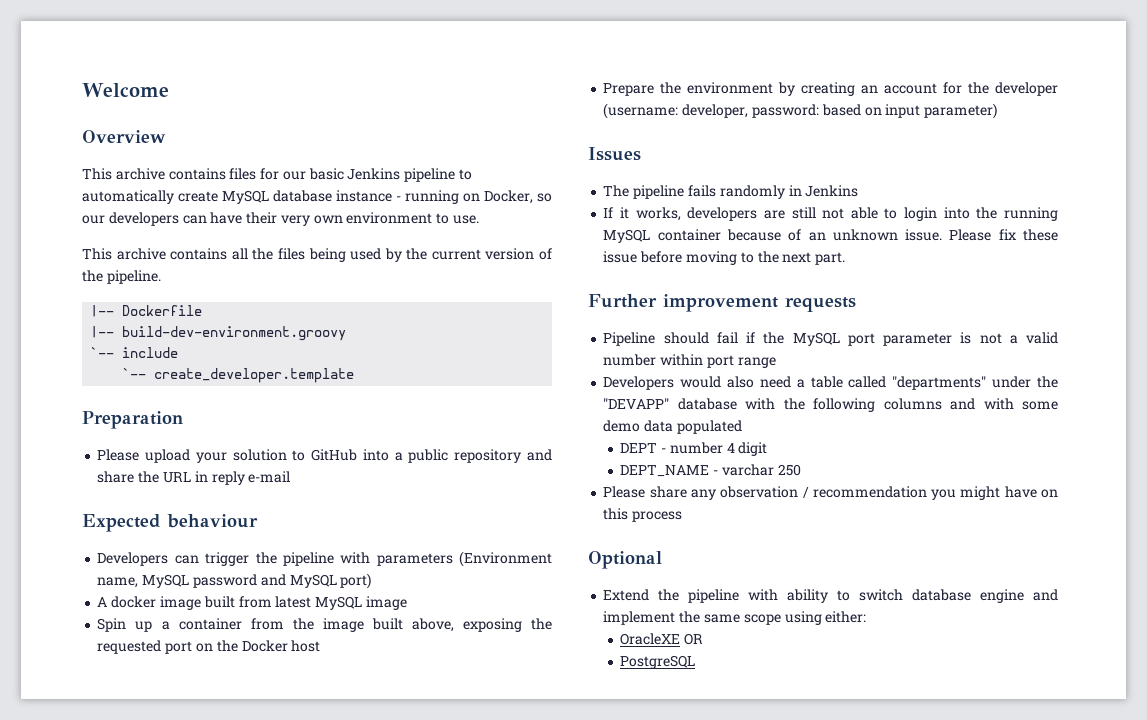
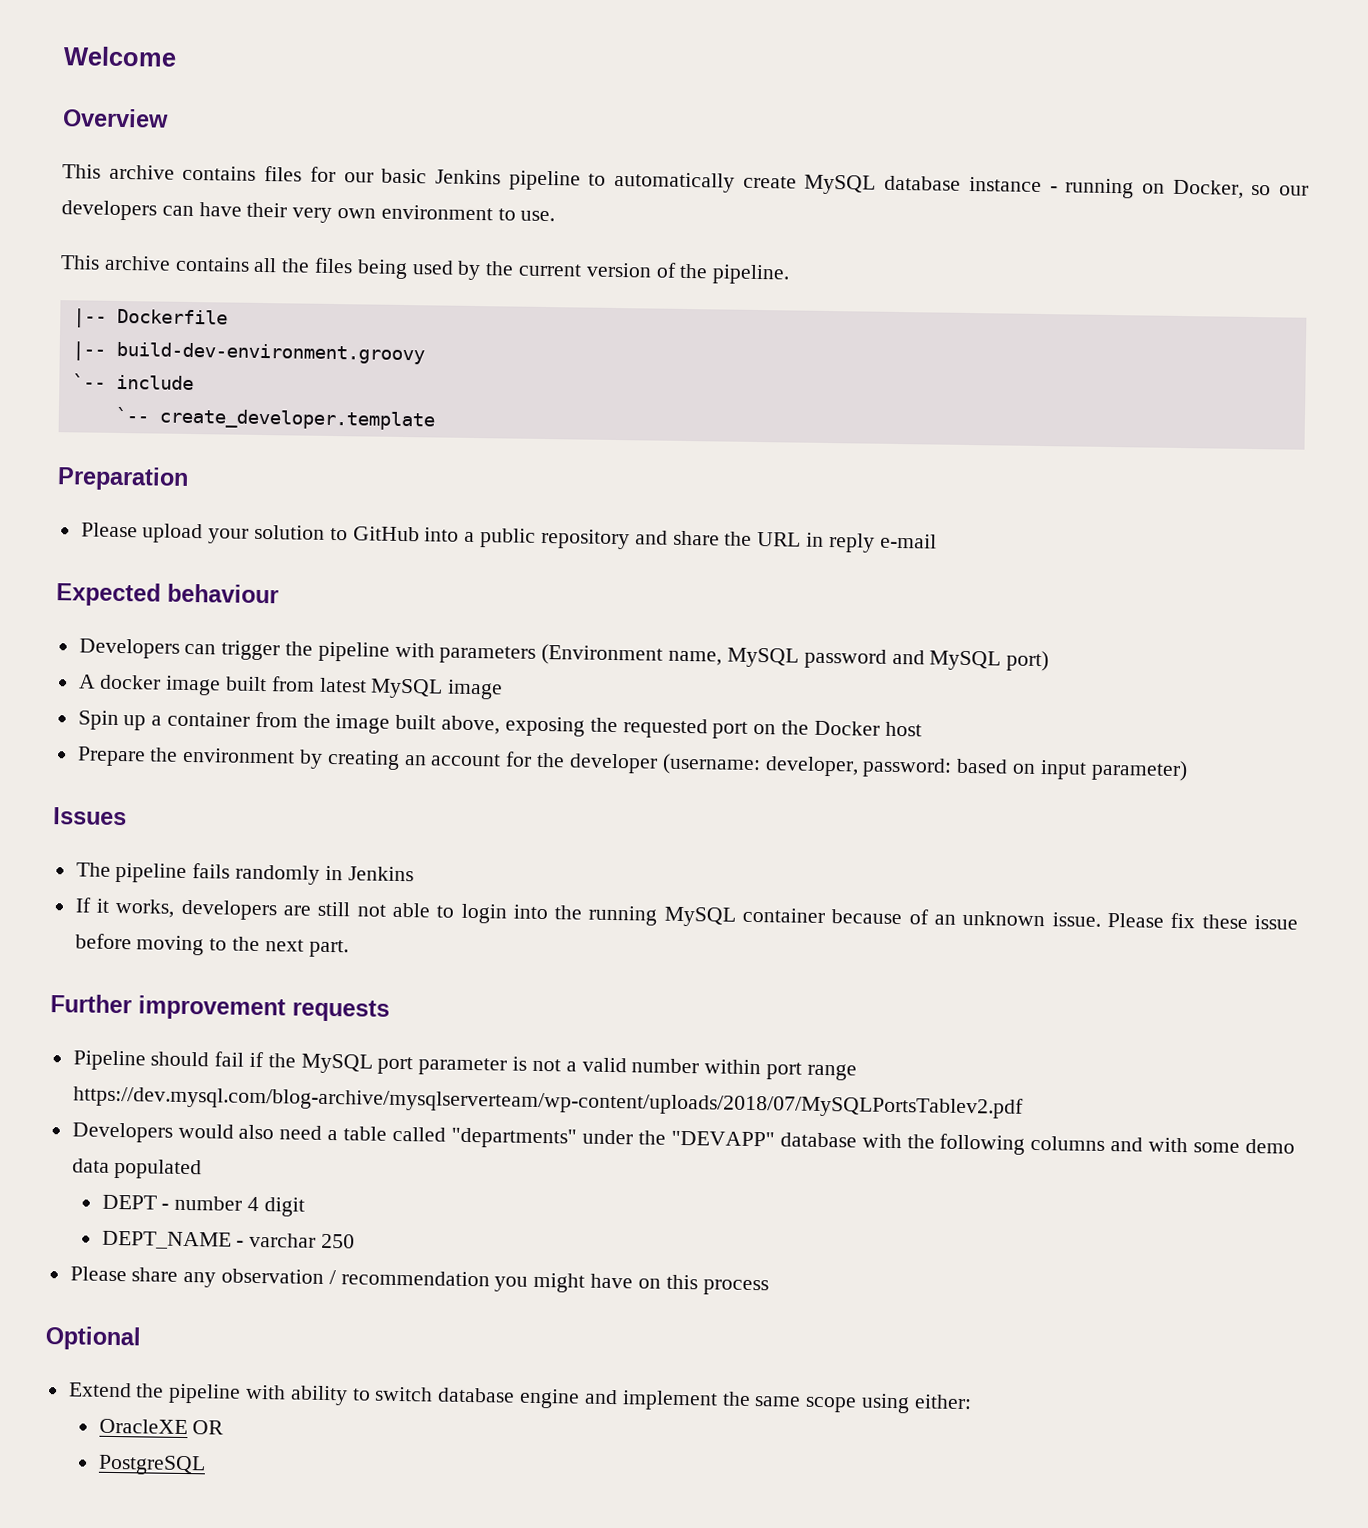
- Pipeline should fail if the MySQL port parameter is not a valid number within port range
+ Pipeline should fail if the MySQL port parameter is not a valid number within port range https://dev.mysql.com/blog-archive/mysqlserverteam/wp-content/uploads/2018/07/MySQLPortsTablev2.pdf

